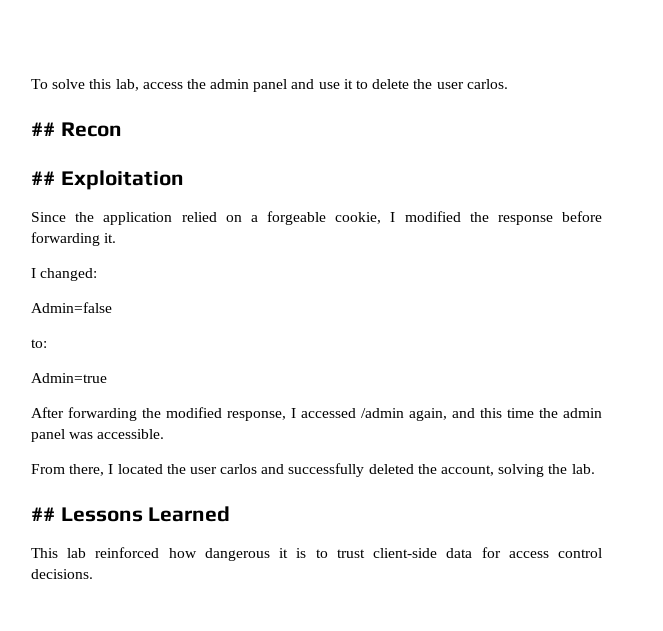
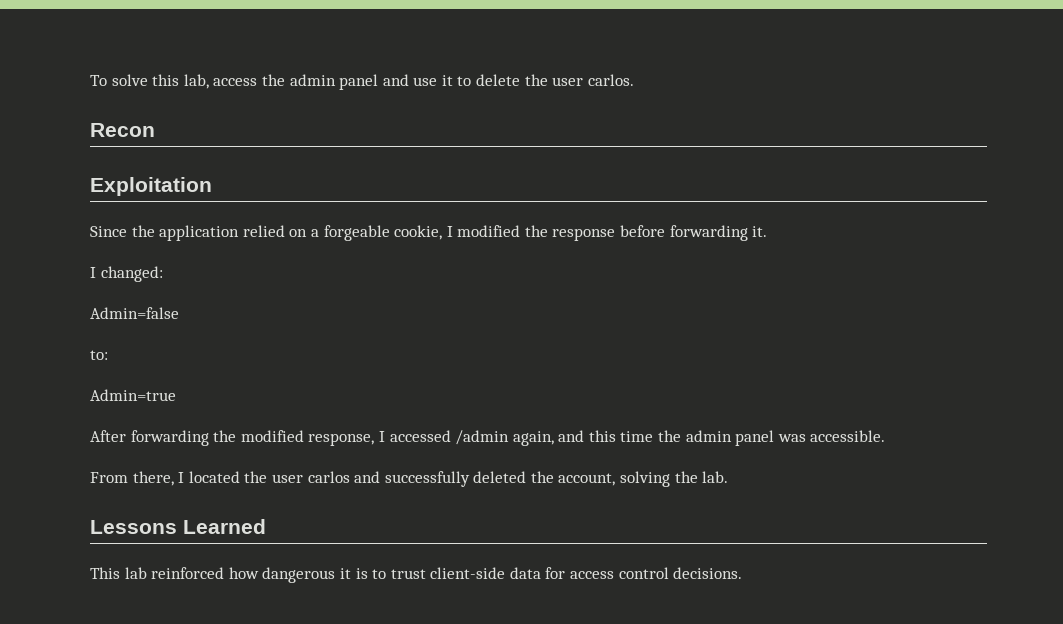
- ## Recon
+ Recon
- ## Exploitation
+ Exploitation
- ## Lessons Learned
+ Lessons Learned

